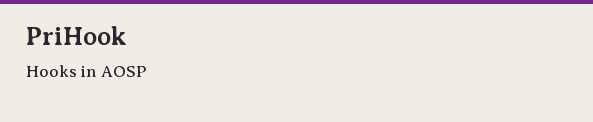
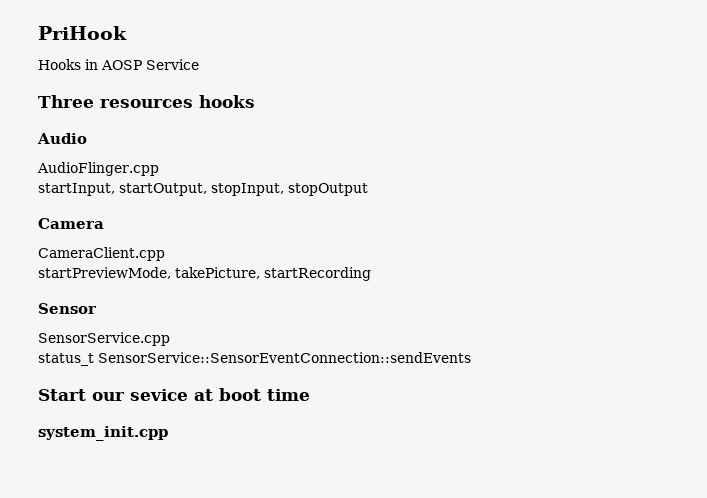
- Hooks in AOSP
+ Hooks in AOSP Service
+ Three resources hooks
+ Audio
+ AudioFlinger.cpp
+ startInput, startOutput, stopInput, stopOutput
+ Camera
+ CameraClient.cpp
+ startPreviewMode, takePicture, startRecording
+ Sensor
+ SensorService.cpp
+ status_t SensorService::SensorEventConnection::sendEvents
+ Start our sevice at boot time
+ system_init.cpp

